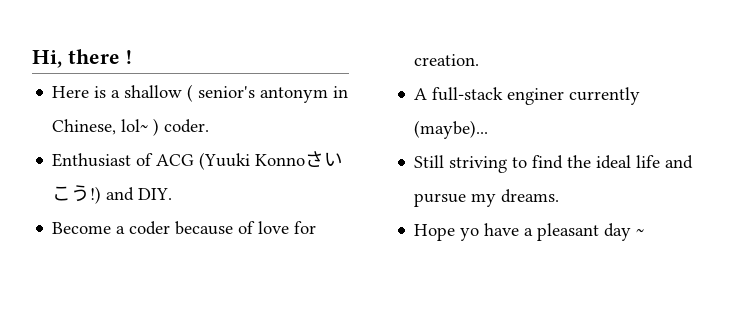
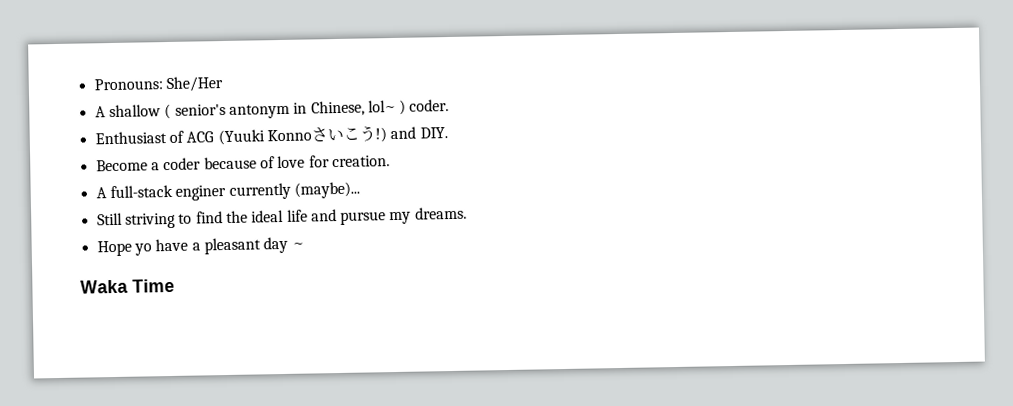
- Hi, there !
- Here is a shallow ( senior's antonym in Chinese, lol~ ) coder.
+ Pronouns: She/Her
+ A shallow ( senior's antonym in Chinese, lol~ ) coder.
+ Waka Time

